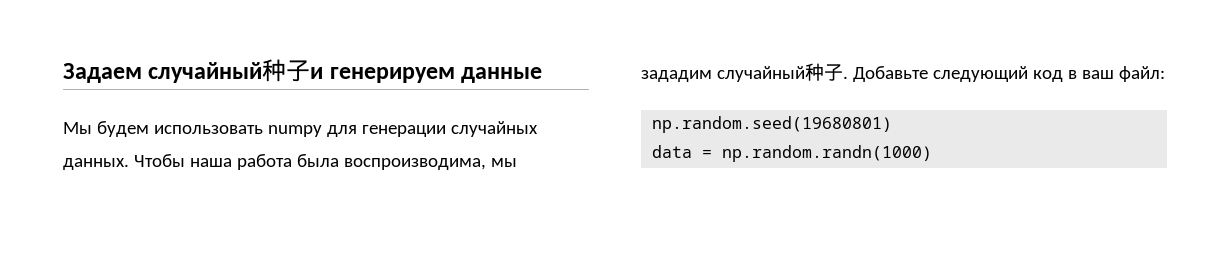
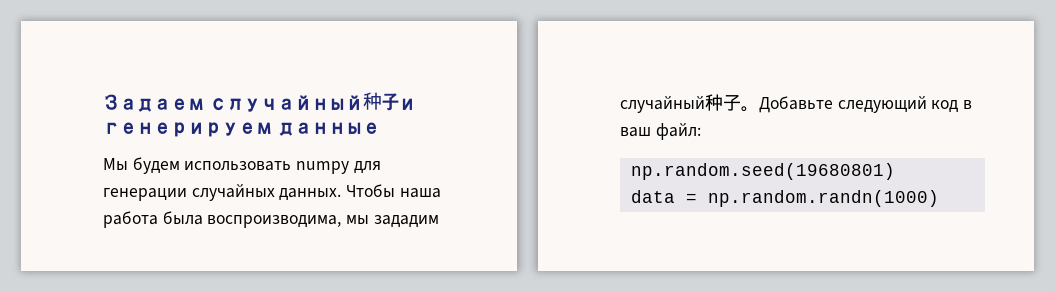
- Чтобы наша работа была воспроизводима, мы зададим случайный种子.
+ Чтобы наша работа была воспроизводима, мы зададим случайный种子。

